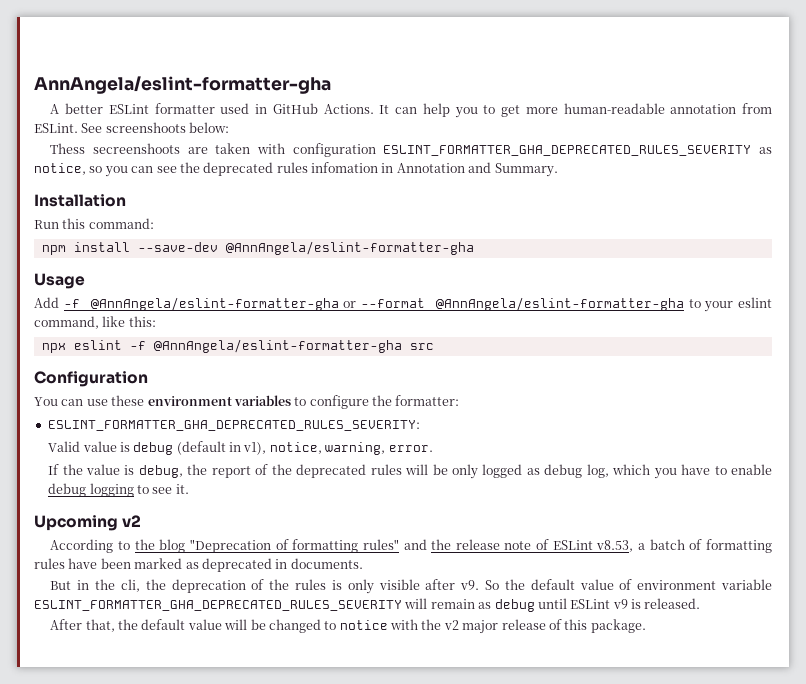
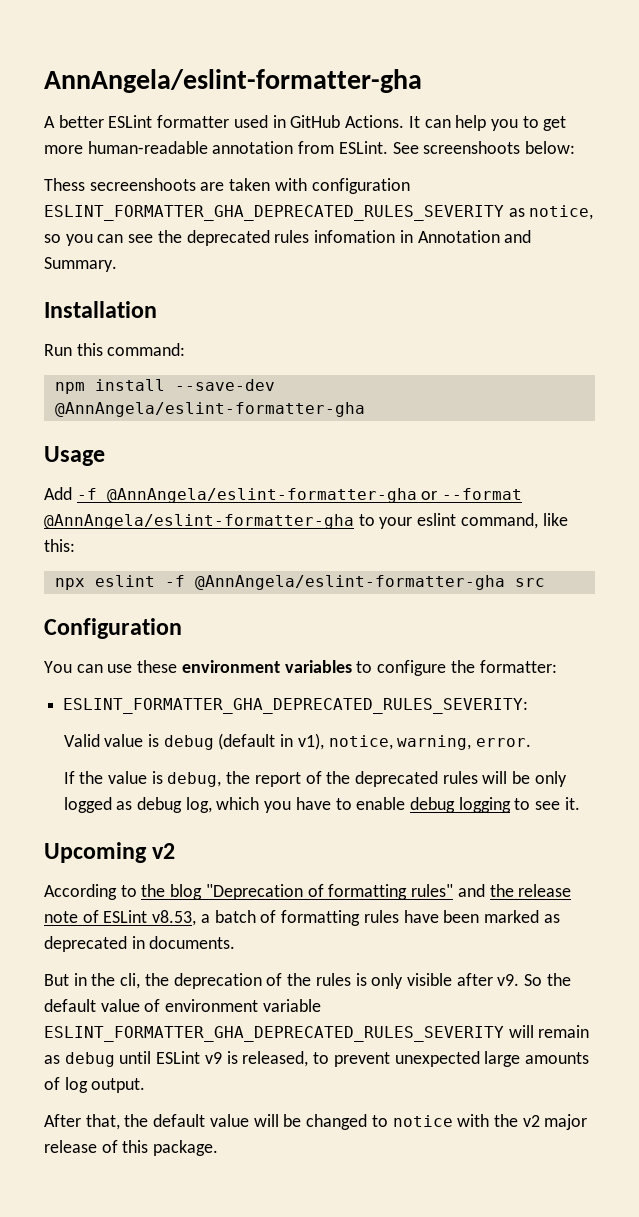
- So the default value of environment variable ESLINT_FORMATTER_GHA_DEPRECATED_RULES_SEVERITY will remain as debug until ESLint v9 is released.
+ So the default value of environment variable ESLINT_FORMATTER_GHA_DEPRECATED_RULES_SEVERITY will remain as debug until ESLint v9 is released, to prevent unexpected large amounts of log output.

